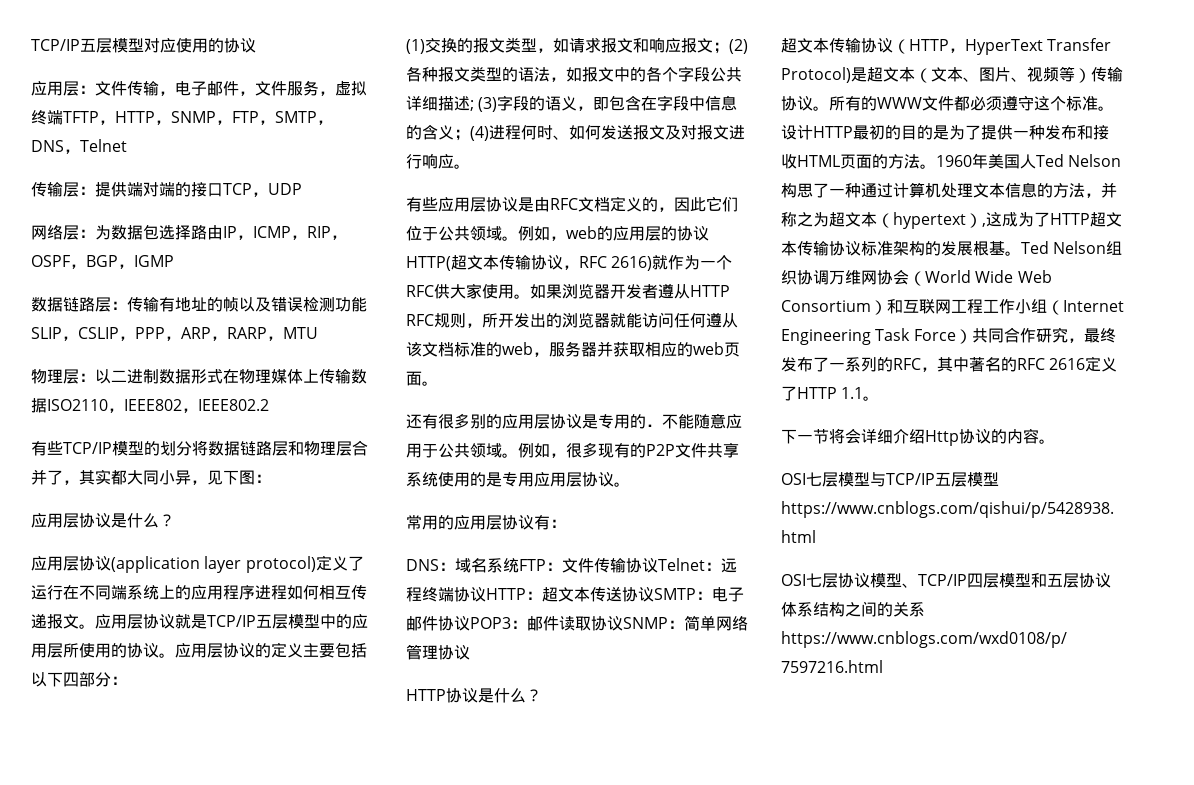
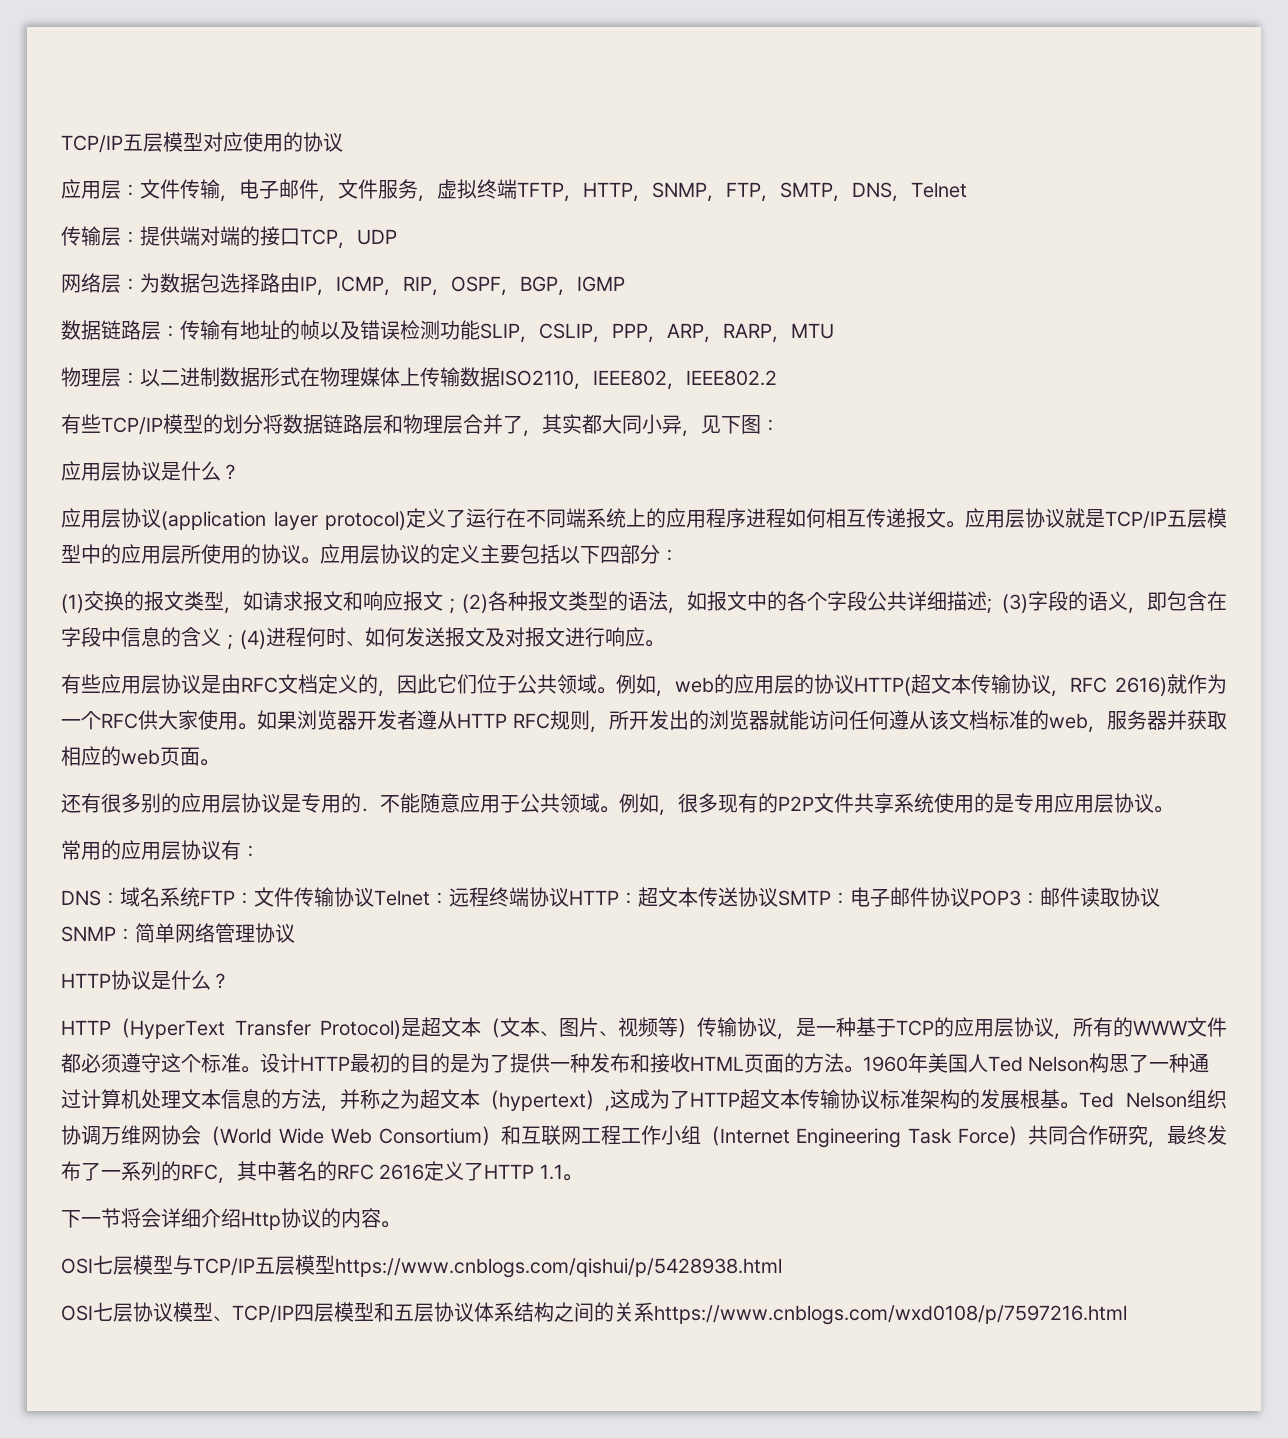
- 超文本传输协议（HTTP，HyperText Transfer Protocol)是超文本（文本、图片、视频等）传输协议。所有的WWW文件都必须遵守这个标准。
+ HTTP（HyperText Transfer Protocol)是超文本（文本、图片、视频等）传输协议，是一种基于TCP的应用层协议，所有的WWW文件都必须遵守这个标准。

